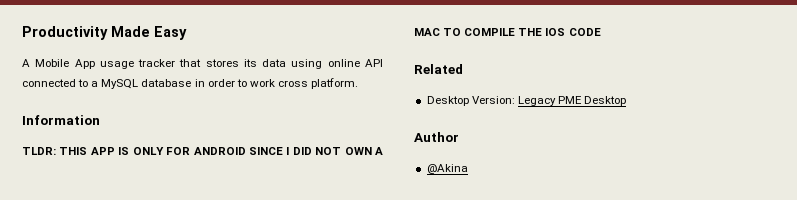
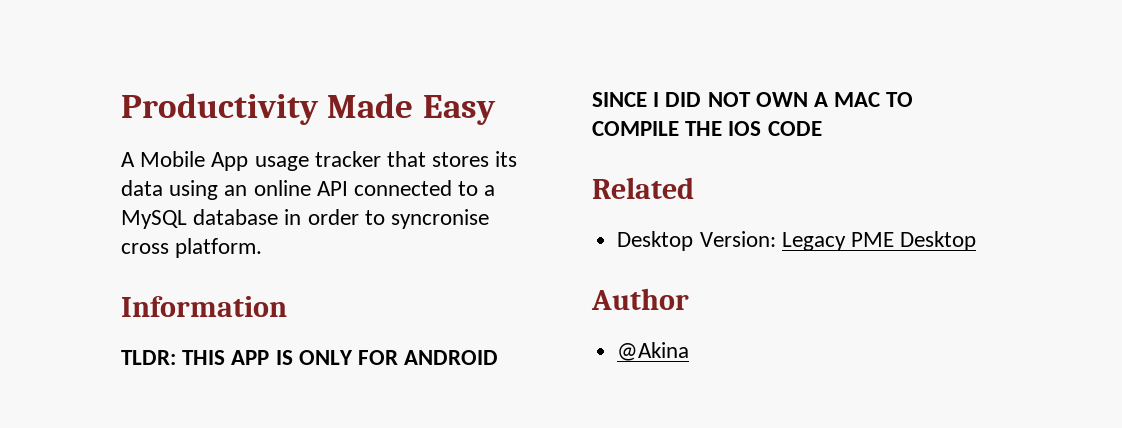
- A Mobile App usage tracker that stores its data using online API connected to a MySQL database in order to work cross platform.
+ A Mobile App usage tracker that stores its data using an online API connected to a MySQL database in order to syncronise cross platform.

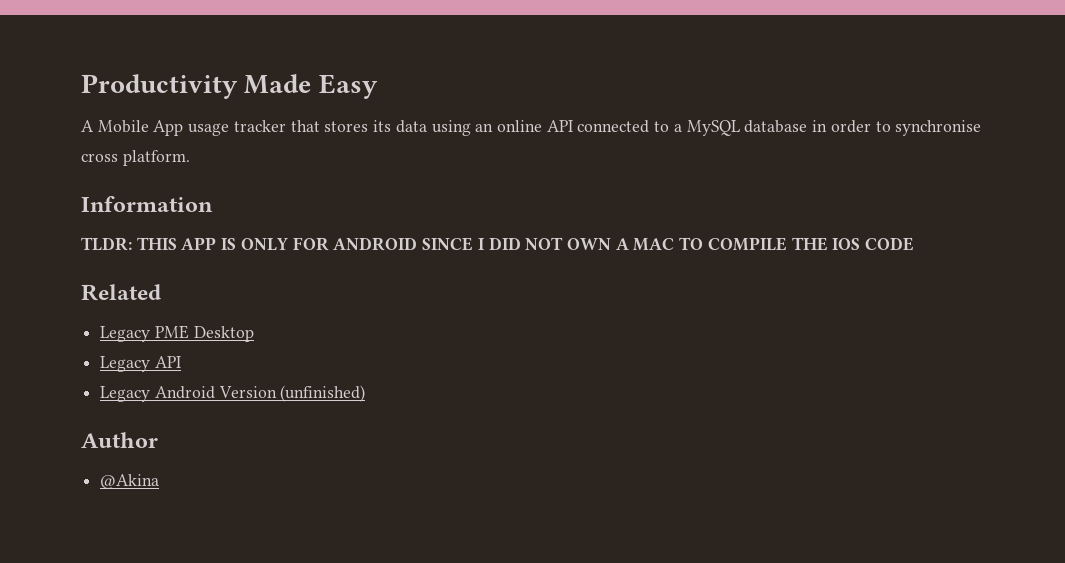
- A Mobile App usage tracker that stores its data using an online API connected to a MySQL database in order to syncronise cross platform.
+ A Mobile App usage tracker that stores its data using an online API connected to a MySQL database in order to synchronise cross platform.
- Desktop Version: Legacy PME Desktop
+ Legacy PME Desktop
+ Legacy API
+ Legacy Android Version (unfinished)

